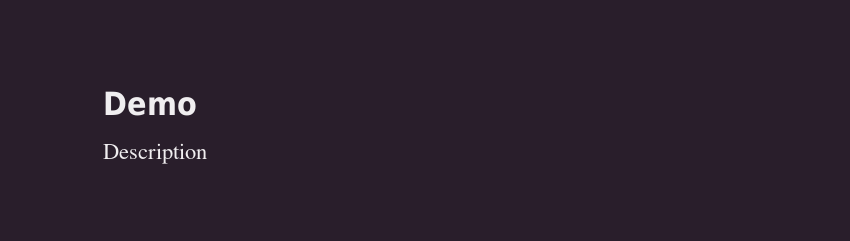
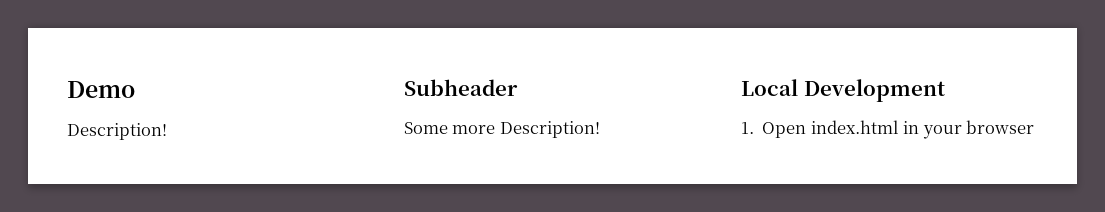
  Demo
- Description
+ Description!
+ Subheader
+ Some more Description!
+ Local Development
+ 1. Open index.html in your browser

